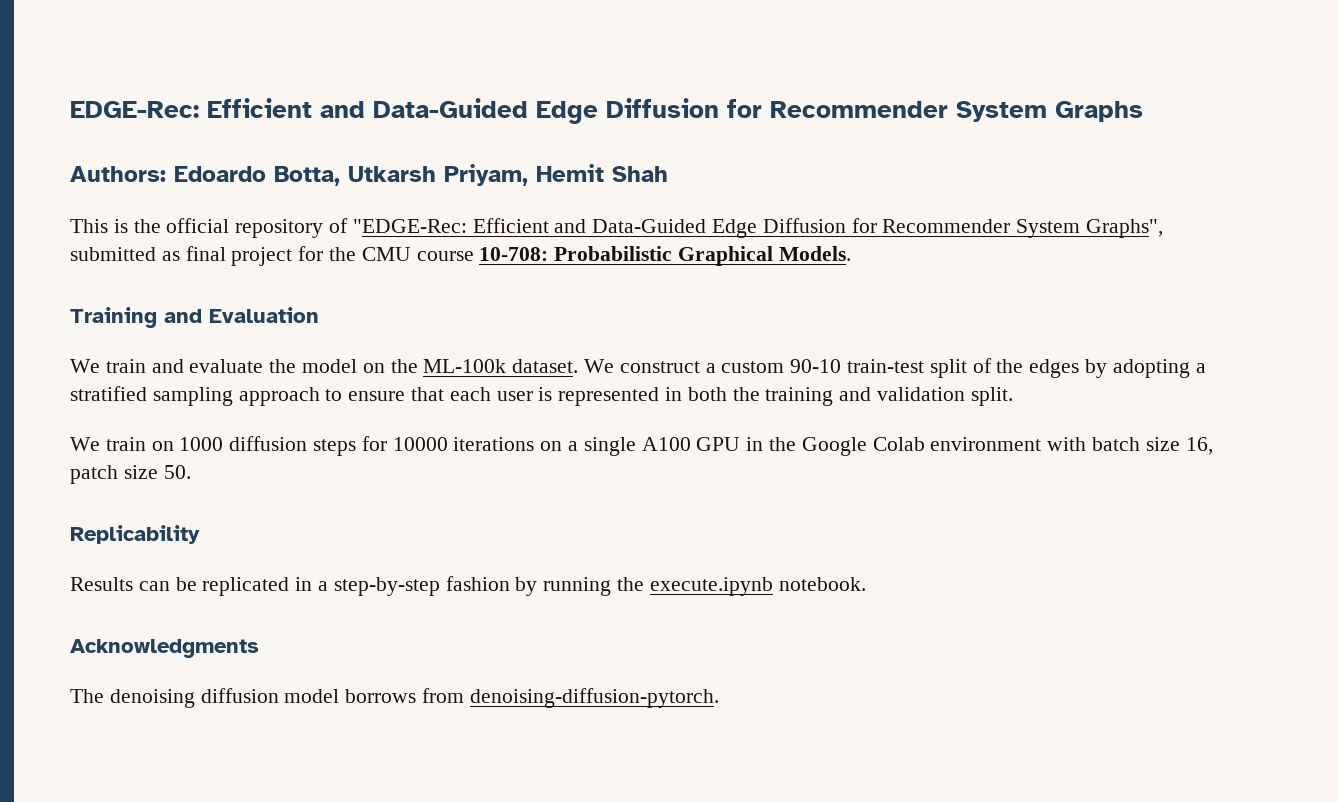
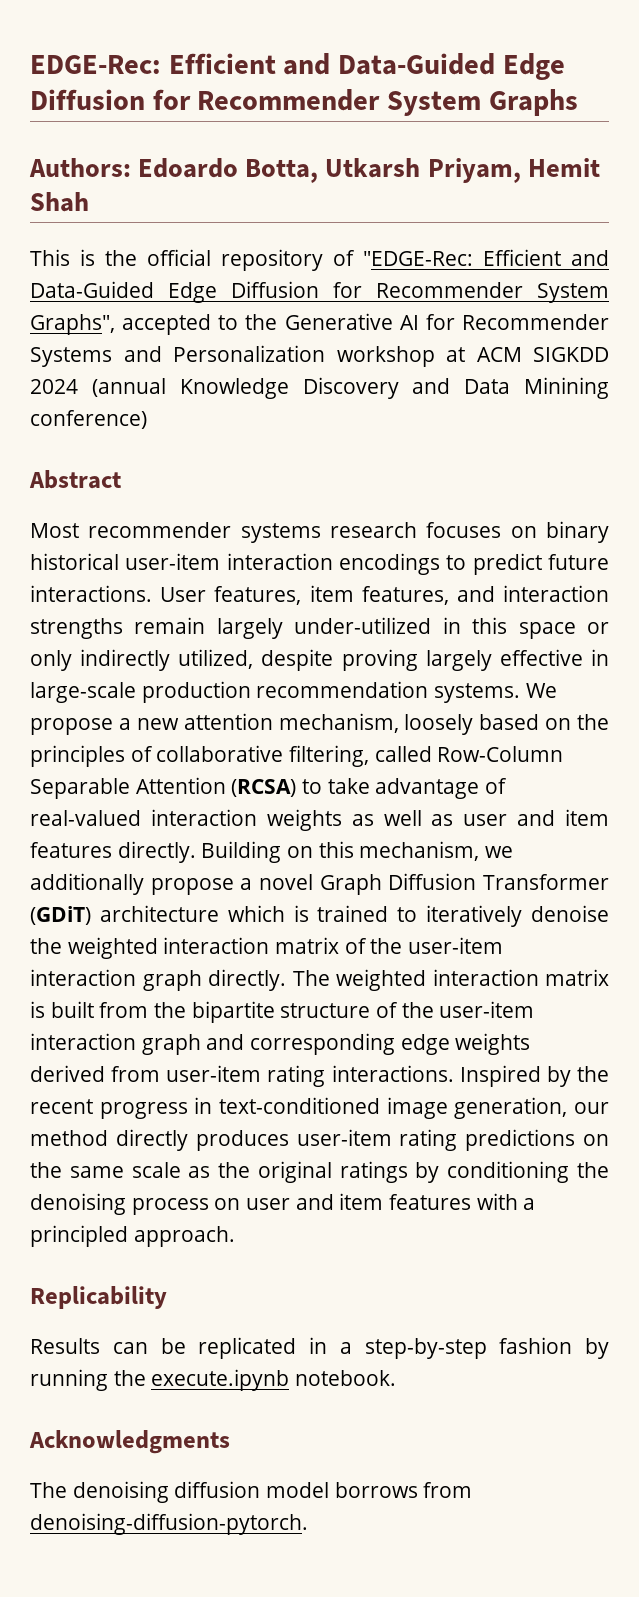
- This is the official repository of "EDGE-Rec: Efficient and Data-Guided Edge Diffusion for Recommender System Graphs", submitted as final project for the CMU course 10-708: Probabilistic Graphical Models.
- Training and Evaluation
- We train and evaluate the model on the ML-100k dataset. We construct a custom 90-10 train-test split of the edges by adopting a stratified sampling approach to ensure that each user is represented in both the training and validation split.
- We train on 1000 diffusion steps for 10000 iterations on a single A100 GPU in the Google Colab environment with batch size 16, patch size 50.
+ This is the official repository of "EDGE-Rec: Efficient and Data-Guided Edge Diffusion for Recommender System Graphs", accepted to the Generative AI for Recommender Systems and Personalization workshop at ACM SIGKDD 2024 (annual Knowledge Discovery and Data Minining conference)
+ Abstract
+ Most recommender systems research focuses on binary historical user-item interaction encodings to predict future interactions. User features, item features, and interaction strengths remain largely under-utilized in this space or only indirectly utilized, despite proving largely effective in large-scale production recommendation systems. We propose a new attention mechanism, loosely based on the principles of collaborative filtering, called Row-Column Separable Attention (RCSA) to take advantage of real-valued interaction weights as well as user and item features directly. Building on this mechanism, we additionally propose a novel Graph Diffusion Transformer (GDiT) architecture which is trained to iteratively denoise the weighted interaction matrix of the user-item interaction graph directly. The weighted interaction matrix is built from the bipartite structure of the user-item interaction graph and corresponding edge weights derived from user-item rating interactions. Inspired by the recent progress in text-conditioned image generation, our method directly produces user-item rating predictions on the same scale as the original ratings by conditioning the denoising process on user and item features with a principled approach.

